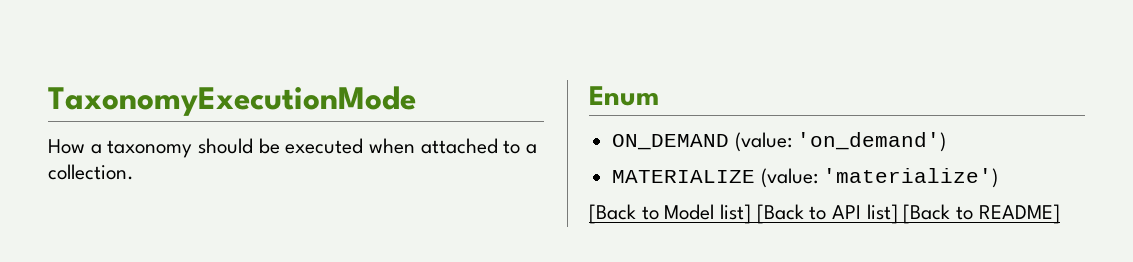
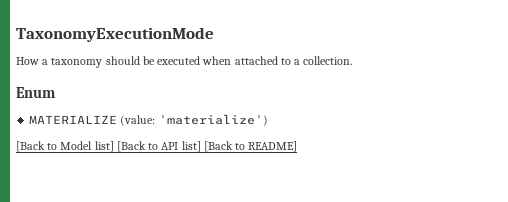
- ON_DEMAND (value: 'on_demand')

